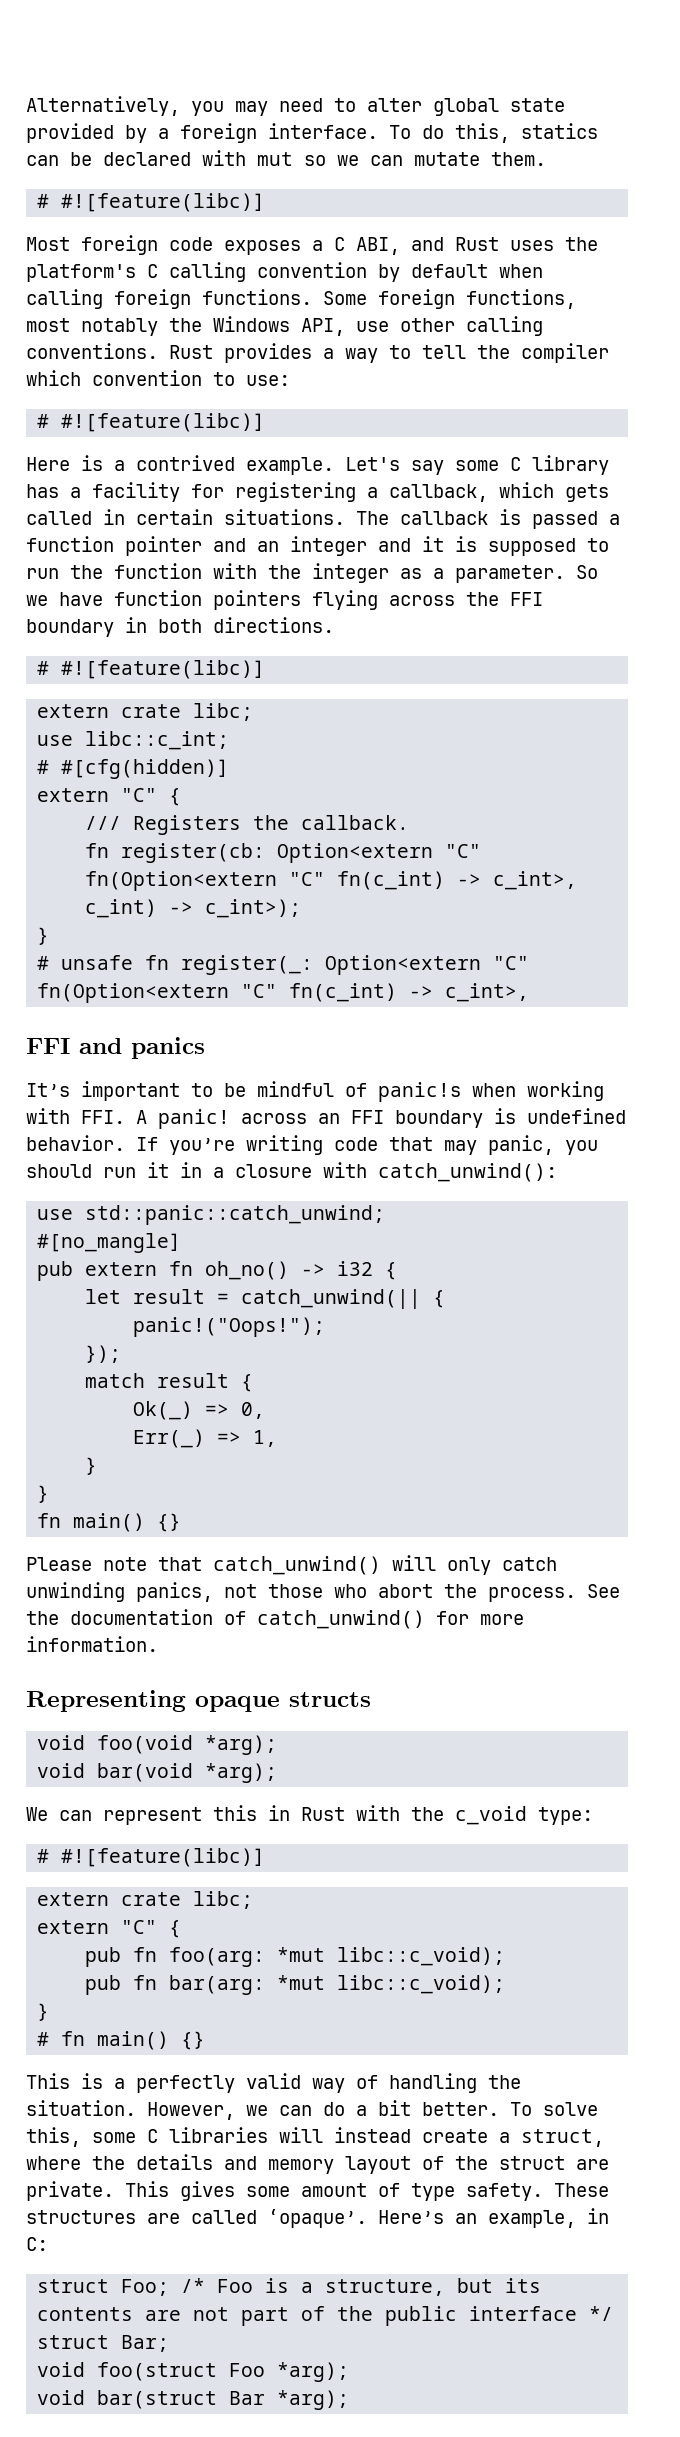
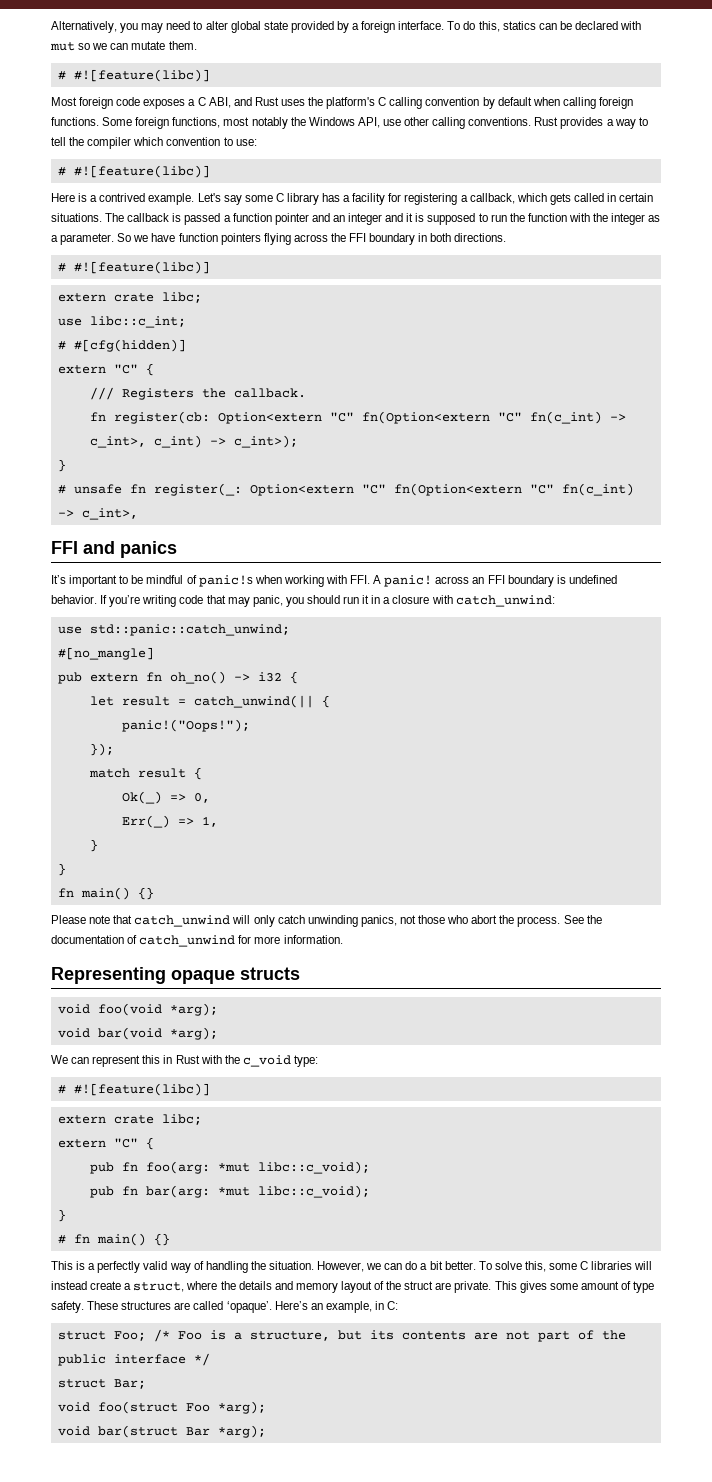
- If you’re writing code that may panic, you should run it in a closure with catch_unwind():
+ If you’re writing code that may panic, you should run it in a closure with catch_unwind:
- Please note that catch_unwind() will only catch unwinding panics, not those who abort the process.
+ Please note that catch_unwind will only catch unwinding panics, not those who abort the process.
- See the documentation of catch_unwind() for more information.
+ See the documentation of catch_unwind for more information.

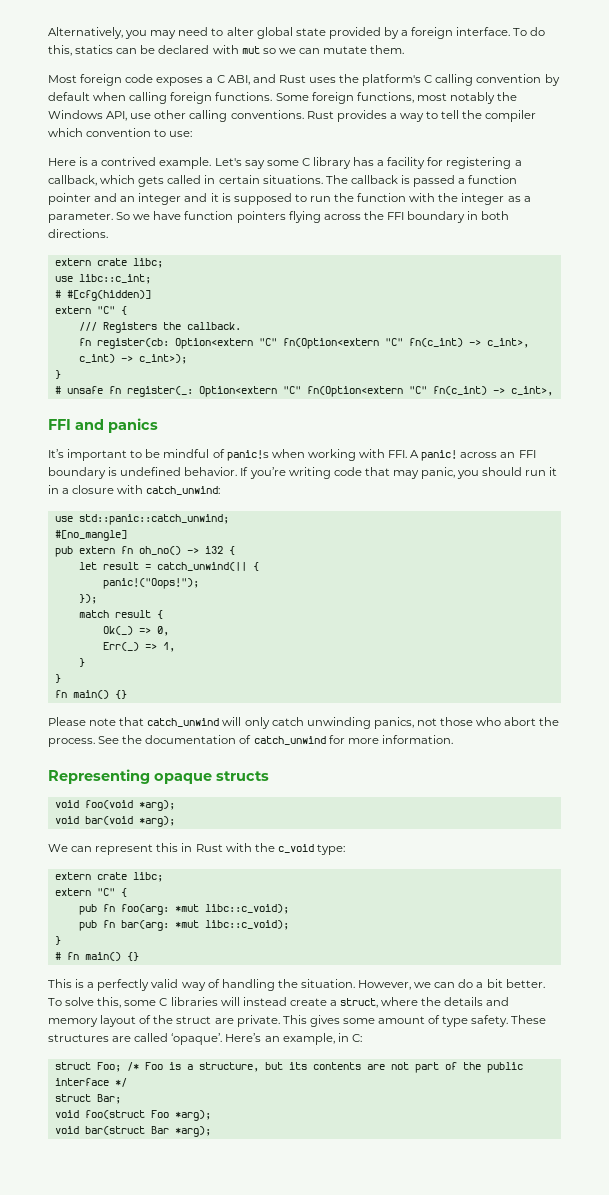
  To do this, statics can be declared with mut so we can mutate them.
- # #![feature(libc)]
  Rust provides a way to tell the compiler which convention to use:
- # #![feature(libc)]
  So we have function pointers flying across the FFI boundary in both directions.
- # #![feature(libc)]
  We can represent this in Rust with the c_void type:
- # #![feature(libc)]

